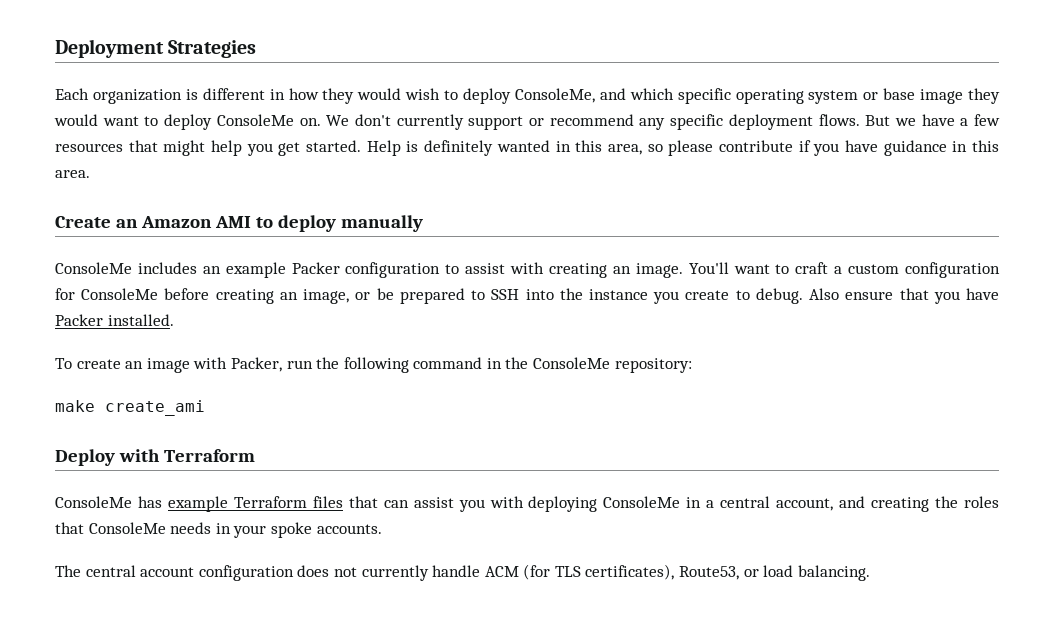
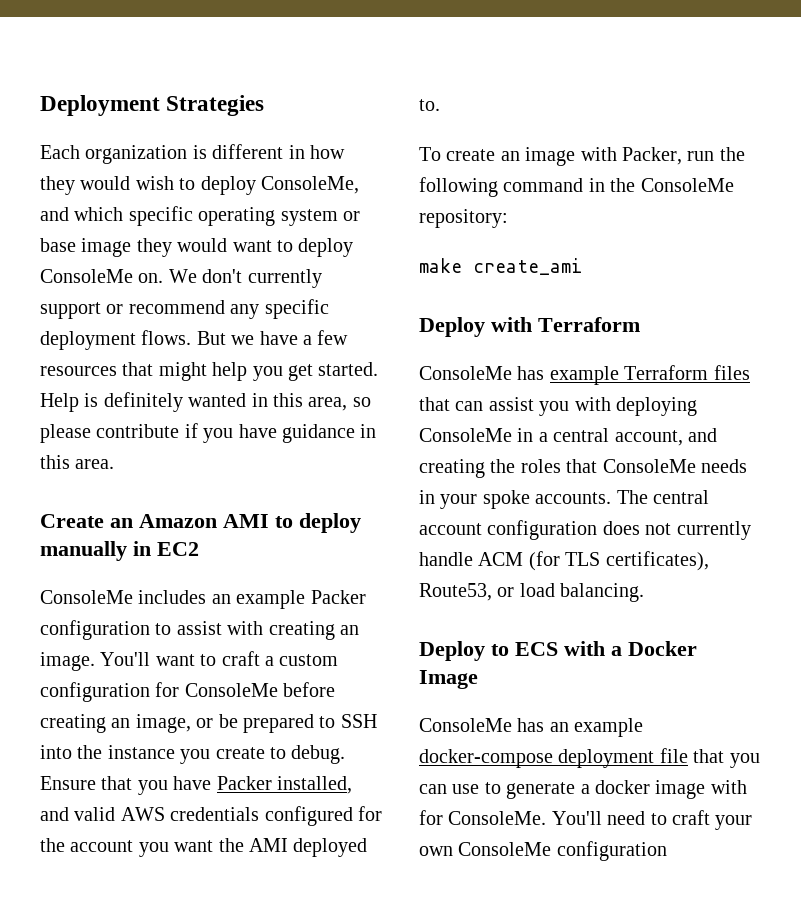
- Create an Amazon AMI to deploy manually
+ Create an Amazon AMI to deploy manually in EC2
- Also ensure that you have Packer installed.
+ Ensure that you have Packer installed, and valid AWS credentials configured for the account you want the AMI deployed to.
- ConsoleMe has example Terraform files that can assist you with deploying ConsoleMe in a central account, and creating the roles that ConsoleMe needs in your spoke accounts.
- The central account configuration does not currently handle ACM (for TLS certificates), Route53, or load balancing.
+ ConsoleMe has example Terraform files that can assist you with deploying ConsoleMe in a central account, and creating the roles that ConsoleMe needs in your spoke accounts. The central account configuration does not currently handle ACM (for TLS certificates), Route53, or load balancing.
+ Deploy to ECS with a Docker Image
+ ConsoleMe has an example docker-compose deployment file that you can use to generate a docker image with for ConsoleMe. You'll need to craft your own ConsoleMe configuration

